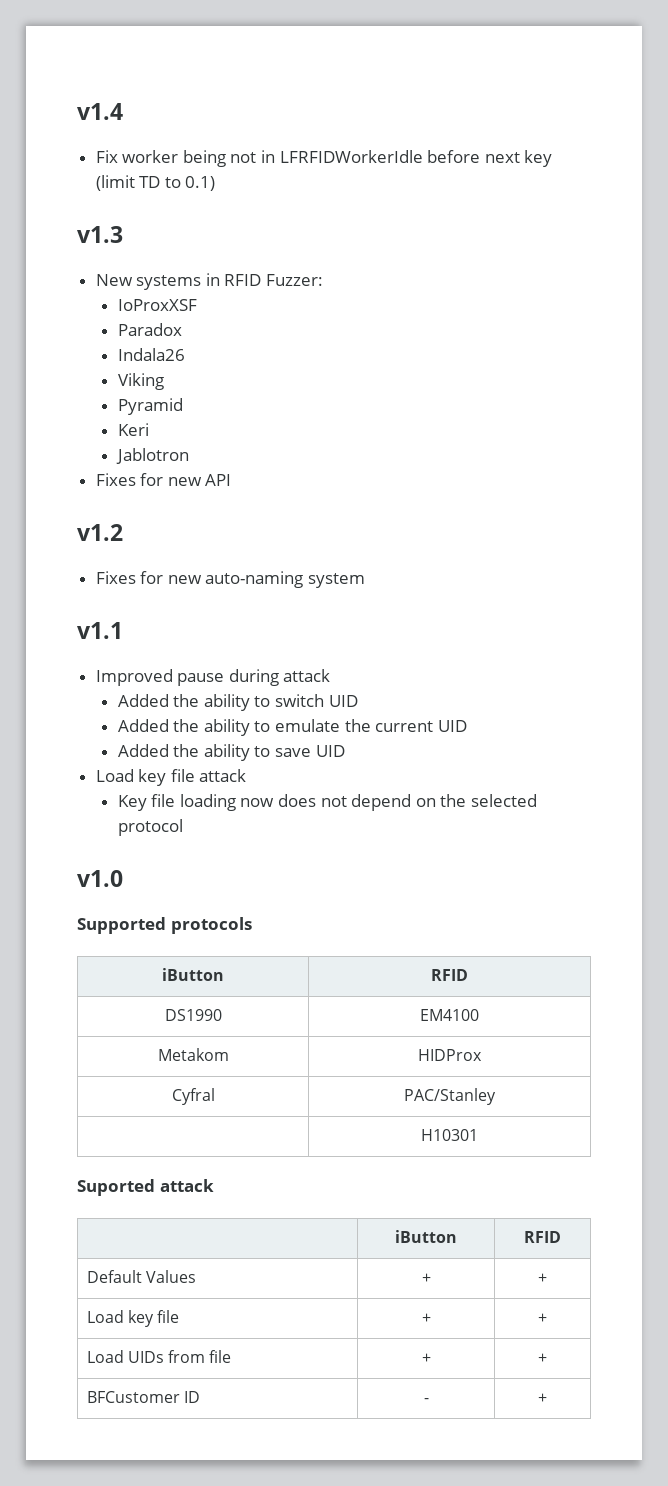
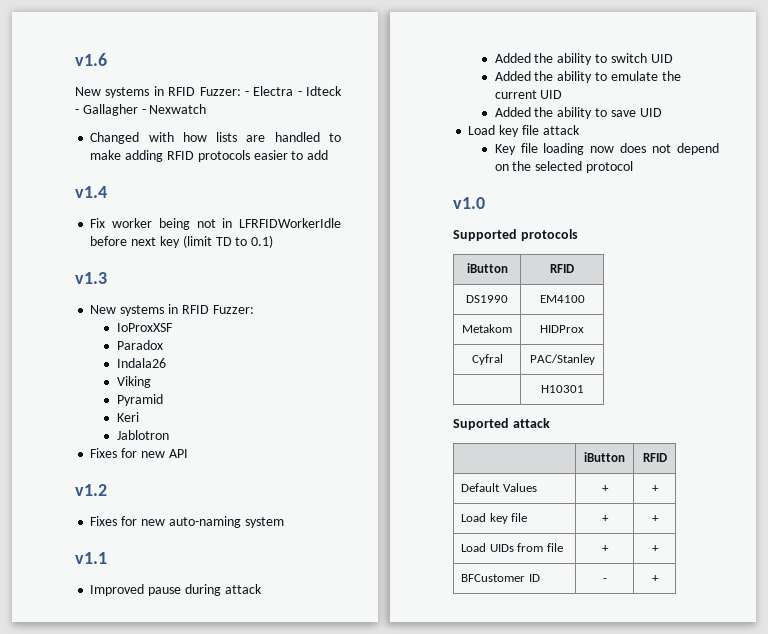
+ v1.6
+ New systems in RFID Fuzzer: - Electra - Idteck - Gallagher - Nexwatch
+ Changed with how lists are handled to make adding RFID protocols easier to add

